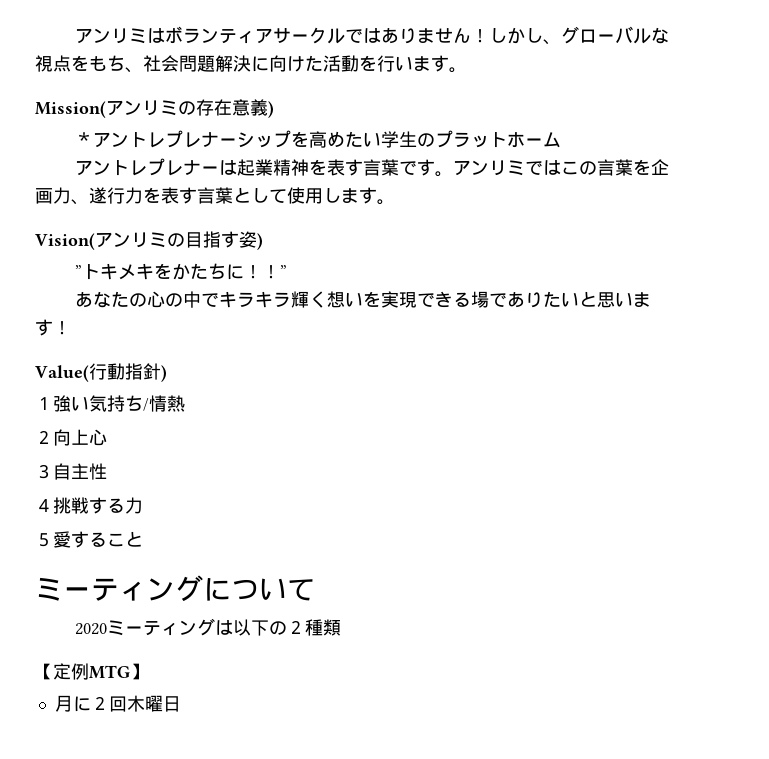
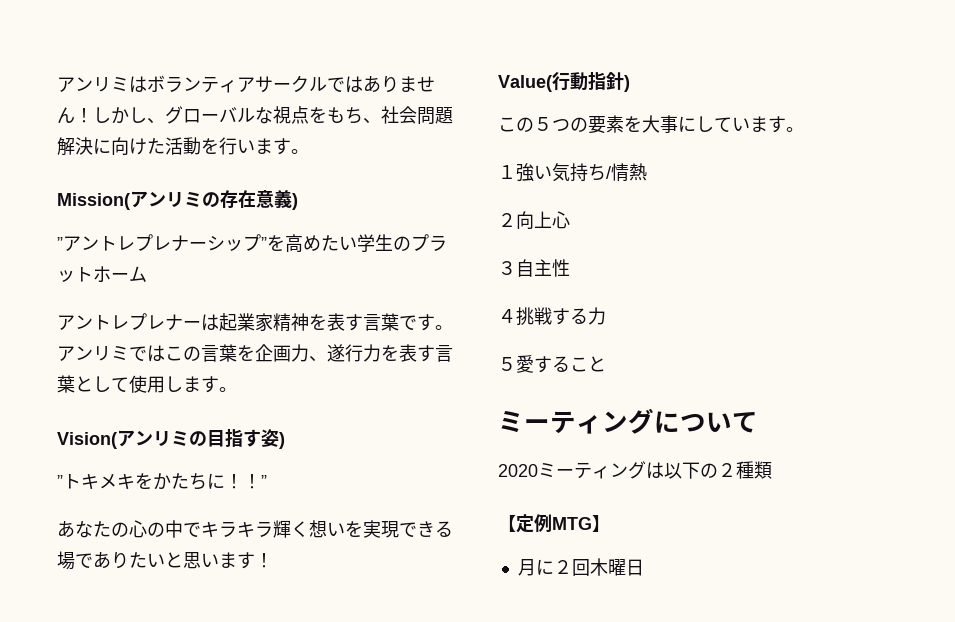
- ＊アントレプレナーシップを高めたい学生のプラットホーム
+ ”アントレプレナーシップ”を高めたい学生のプラットホーム
- アントレプレナーは起業精神を表す言葉です。
+ アントレプレナーは起業家精神を表す言葉です。
+ この５つの要素を大事にしています。

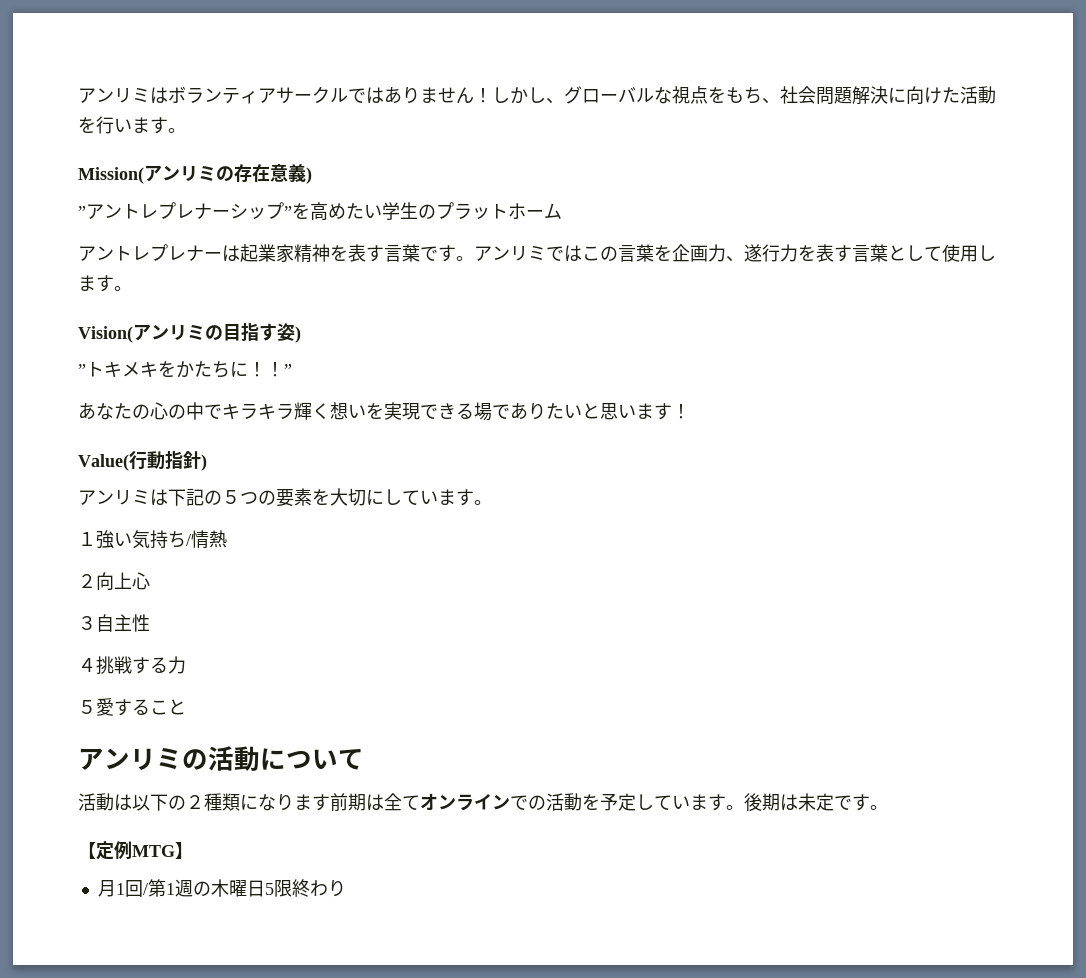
- この５つの要素を大事にしています。
+ アンリミは下記の５つの要素を大切にしています。
- ミーティングについて
+ アンリミの活動について
- 2020ミーティングは以下の２種類
+ 活動は以下の２種類になります前期は全てオンラインでの活動を予定しています。後期は未定です。
  【定例MTG】
- 月に２回木曜日
+ 月1回/第1週の木曜日5限終わり

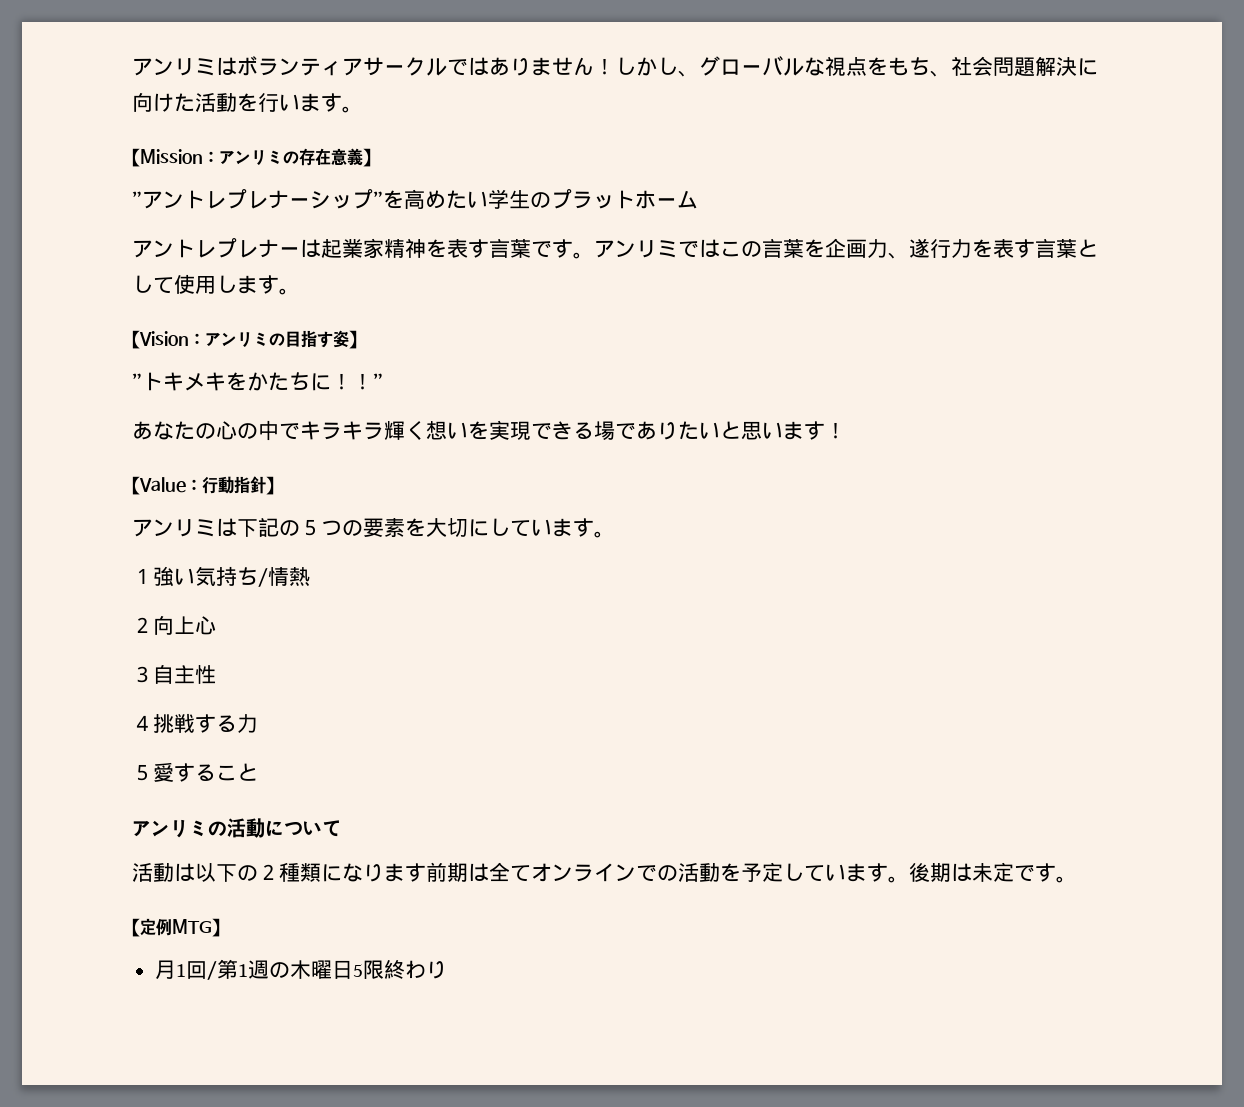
- Mission(アンリミの存在意義)
+ 【Mission：アンリミの存在意義】
- Vision(アンリミの目指す姿)
+ 【Vision：アンリミの目指す姿】
- Value(行動指針)
+ 【Value：行動指針】

